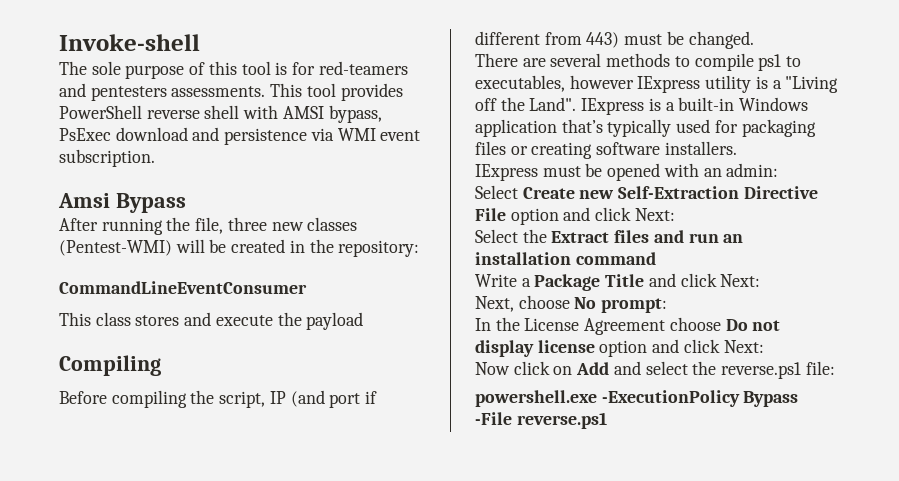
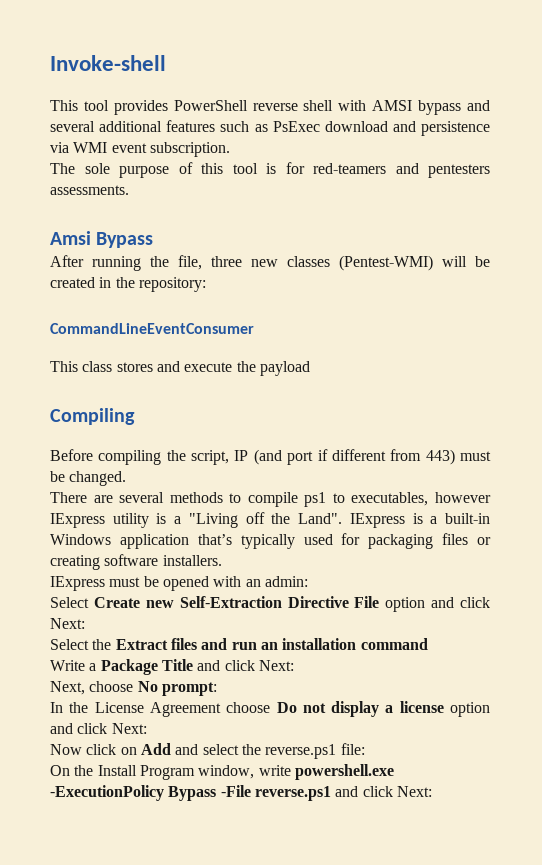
+ This tool provides PowerShell reverse shell with AMSI bypass and several additional features such as PsExec download and persistence via WMI event subscription.
- This tool provides PowerShell reverse shell with AMSI bypass, PsExec download and persistence via WMI event subscription.
- In the License Agreement choose Do not display license option and click Next:
+ In the License Agreement choose Do not display a license option and click Next:
- powershell.exe -ExecutionPolicy Bypass -File reverse.ps1
+ On the Install Program window, write powershell.exe -ExecutionPolicy Bypass -File reverse.ps1 and click Next:

